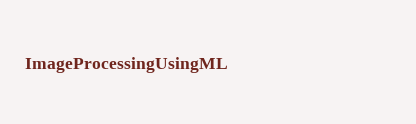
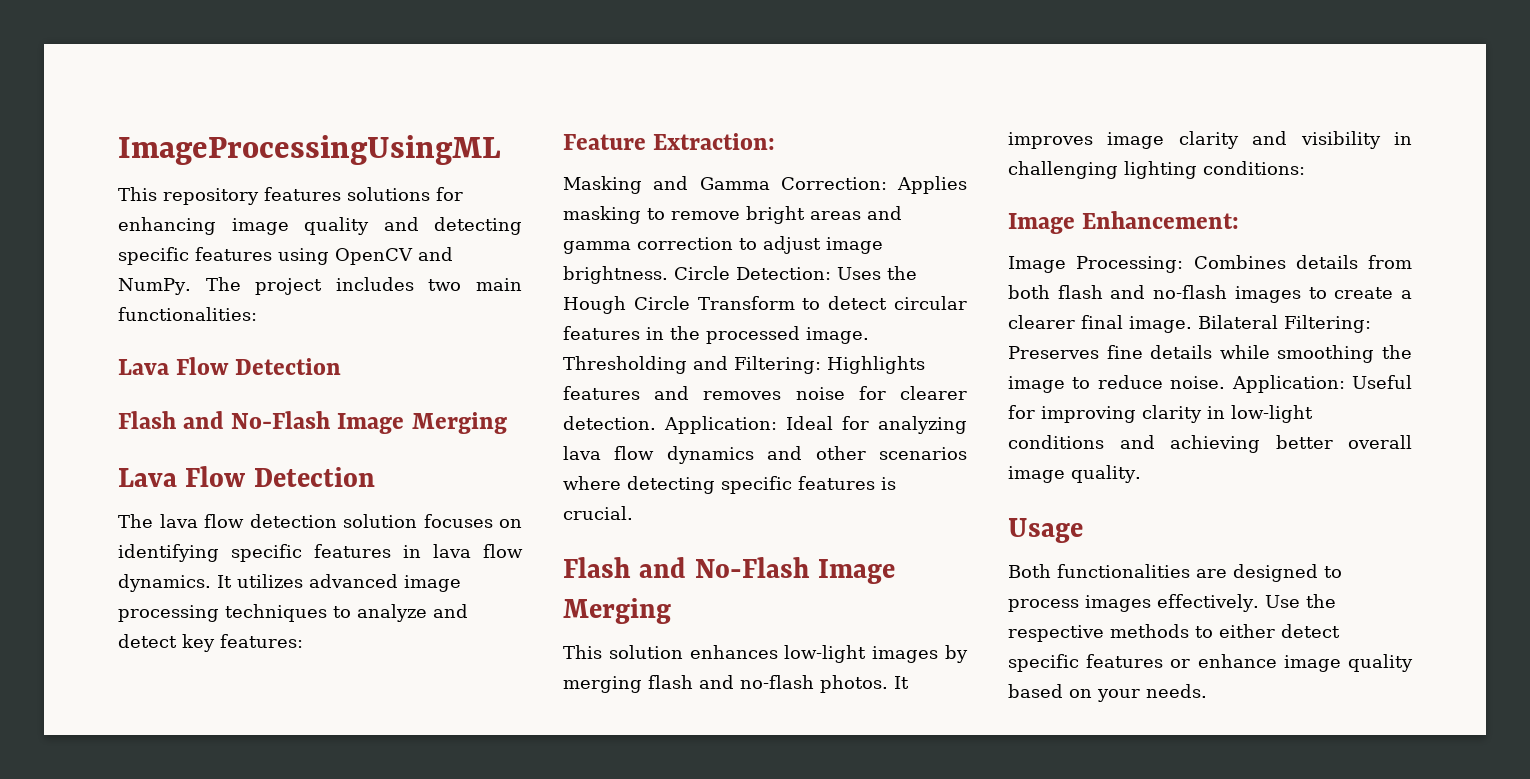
+ This repository features solutions for enhancing image quality and detecting specific features using OpenCV and NumPy. The project includes two main functionalities:
+ Lava Flow Detection
+ Flash and No-Flash Image Merging
+ Lava Flow Detection
+ The lava flow detection solution focuses on identifying specific features in lava flow dynamics. It utilizes advanced image processing techniques to analyze and detect key features:
+ Feature Extraction:
+ Masking and Gamma Correction: Applies masking to remove bright areas and gamma correction to adjust image brightness. Circle Detection: Uses the Hough Circle Transform to detect circular features in the processed image. Thresholding and Filtering: Highlights features and removes noise for clearer detection. Application: Ideal for analyzing lava flow dynamics and other scenarios where detecting specific features is crucial.
+ Flash and No-Flash Image Merging
+ This solution enhances low-light images by merging flash and no-flash photos. It improves image clarity and visibility in challenging lighting conditions:
+ Image Enhancement:
+ Image Processing: Combines details from both flash and no-flash images to create a clearer final image. Bilateral Filtering: Preserves fine details while smoothing the image to reduce noise. Application: Useful for improving clarity in low-light conditions and achieving better overall image quality.
+ Usage
+ Both functionalities are designed to process images effectively. Use the respective methods to either detect specific features or enhance image quality based on your needs.

